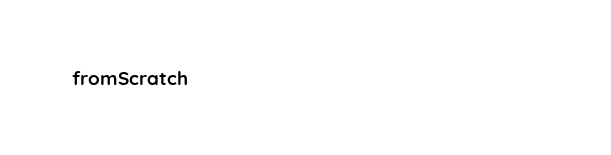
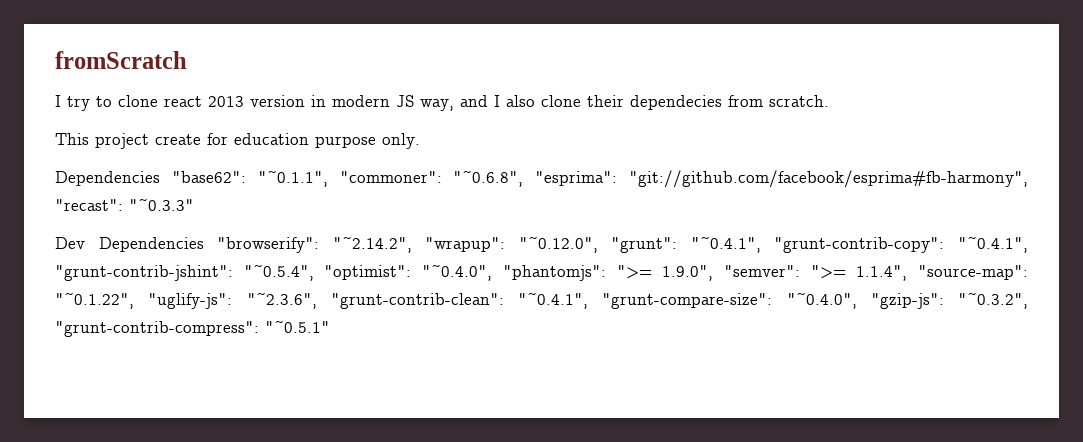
+ I try to clone react 2013 version in modern JS way, and I also clone their dependecies from scratch.
+ This project create for education purpose only.
+ Dependencies "base62": "~0.1.1", "commoner": "~0.6.8", "esprima": "git://github.com/facebook/esprima#fb-harmony", "recast": "~0.3.3"
+ Dev Dependencies "browserify": "~2.14.2", "wrapup": "~0.12.0", "grunt": "~0.4.1", "grunt-contrib-copy": "~0.4.1", "grunt-contrib-jshint": "~0.5.4", "optimist": "~0.4.0", "phantomjs": ">= 1.9.0", "semver": ">= 1.1.4", "source-map": "~0.1.22", "uglify-js": "~2.3.6", "grunt-contrib-clean": "~0.4.1", "grunt-compare-size": "~0.4.0", "gzip-js": "~0.3.2", "grunt-contrib-compress": "~0.5.1"

